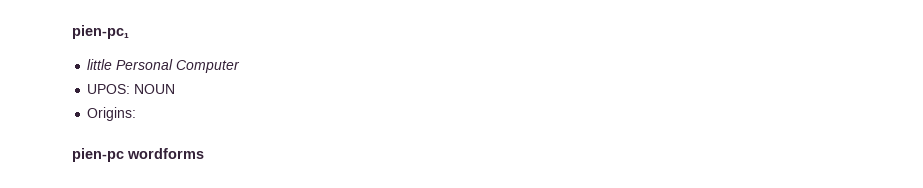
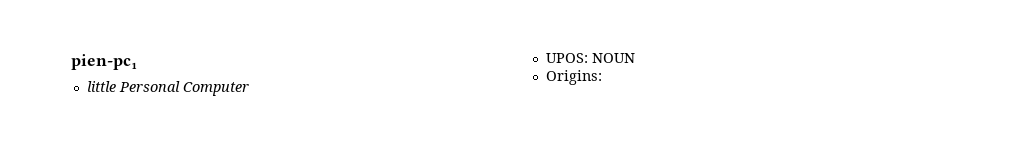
- pien-pc wordforms

